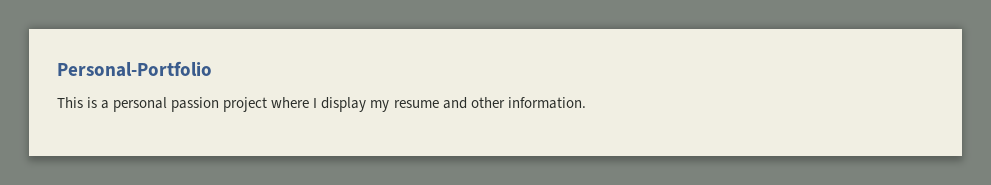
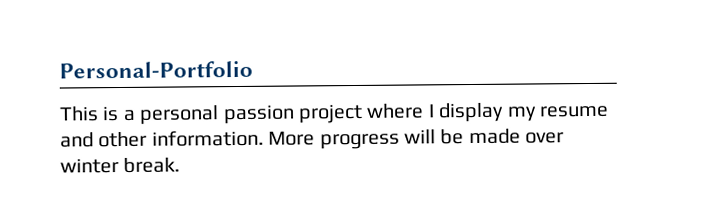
+ More progress will be made over winter break.

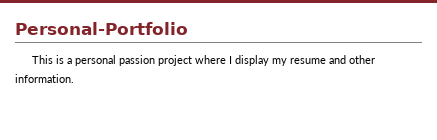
- More progress will be made over winter break.

